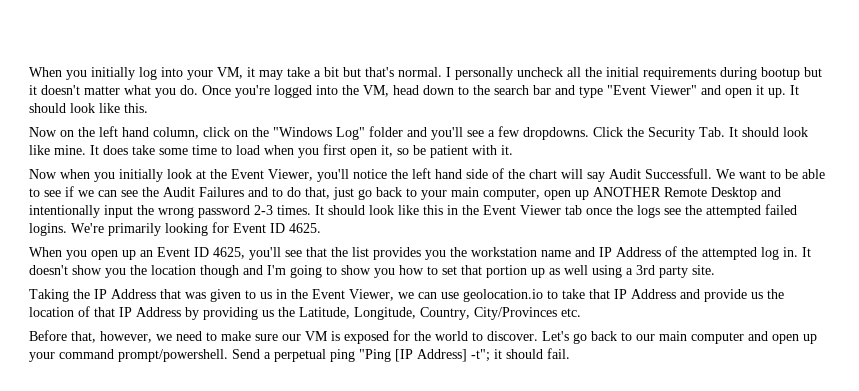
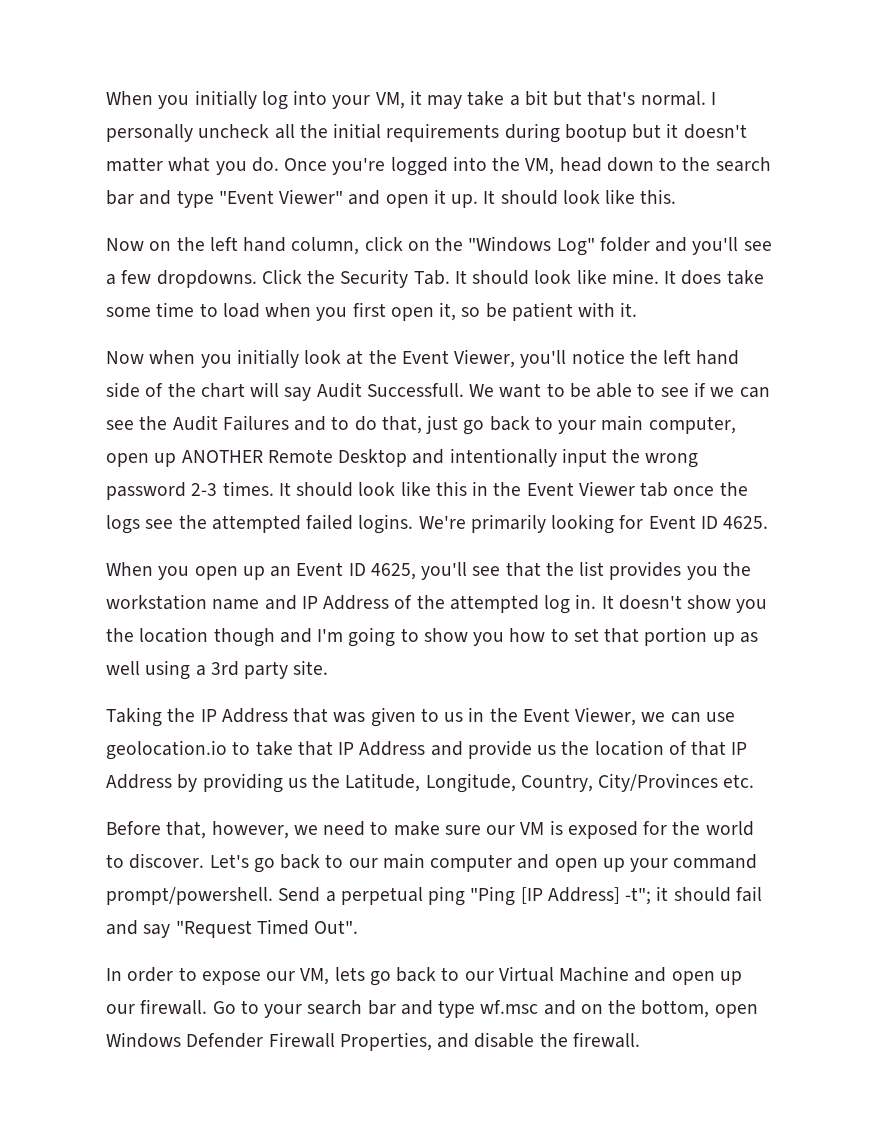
- Send a perpetual ping "Ping [IP Address] -t"; it should fail.
+ Send a perpetual ping "Ping [IP Address] -t"; it should fail and say "Request Timed Out".
+ In order to expose our VM, lets go back to our Virtual Machine and open up our firewall. Go to your search bar and type wf.msc and on the bottom, open Windows Defender Firewall Properties, and disable the firewall.

